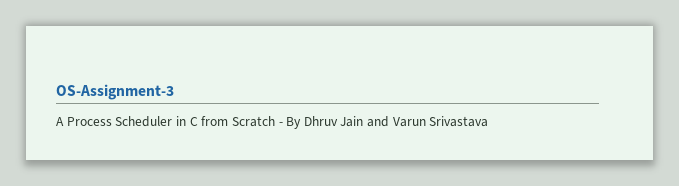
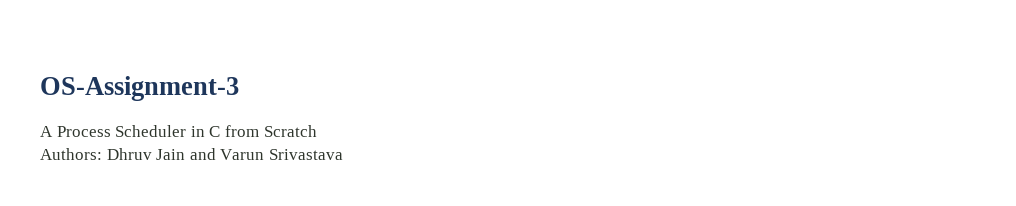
- A Process Scheduler in C from Scratch - By Dhruv Jain and Varun Srivastava
+ A Process Scheduler in C from Scratch
+ Authors: Dhruv Jain and Varun Srivastava

